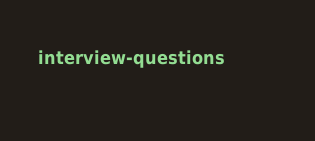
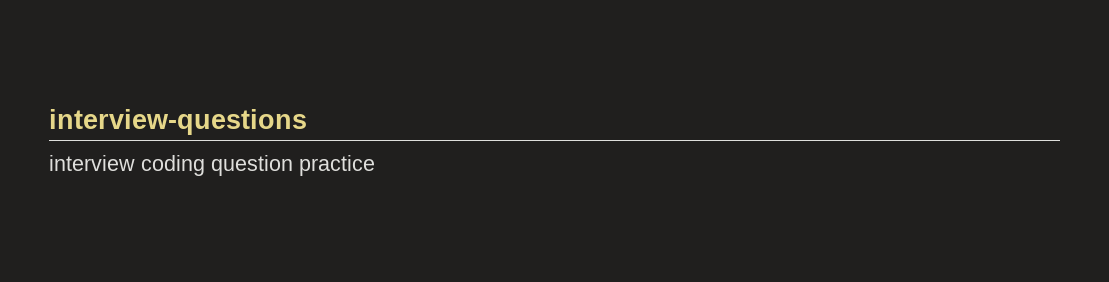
+ interview coding question practice

